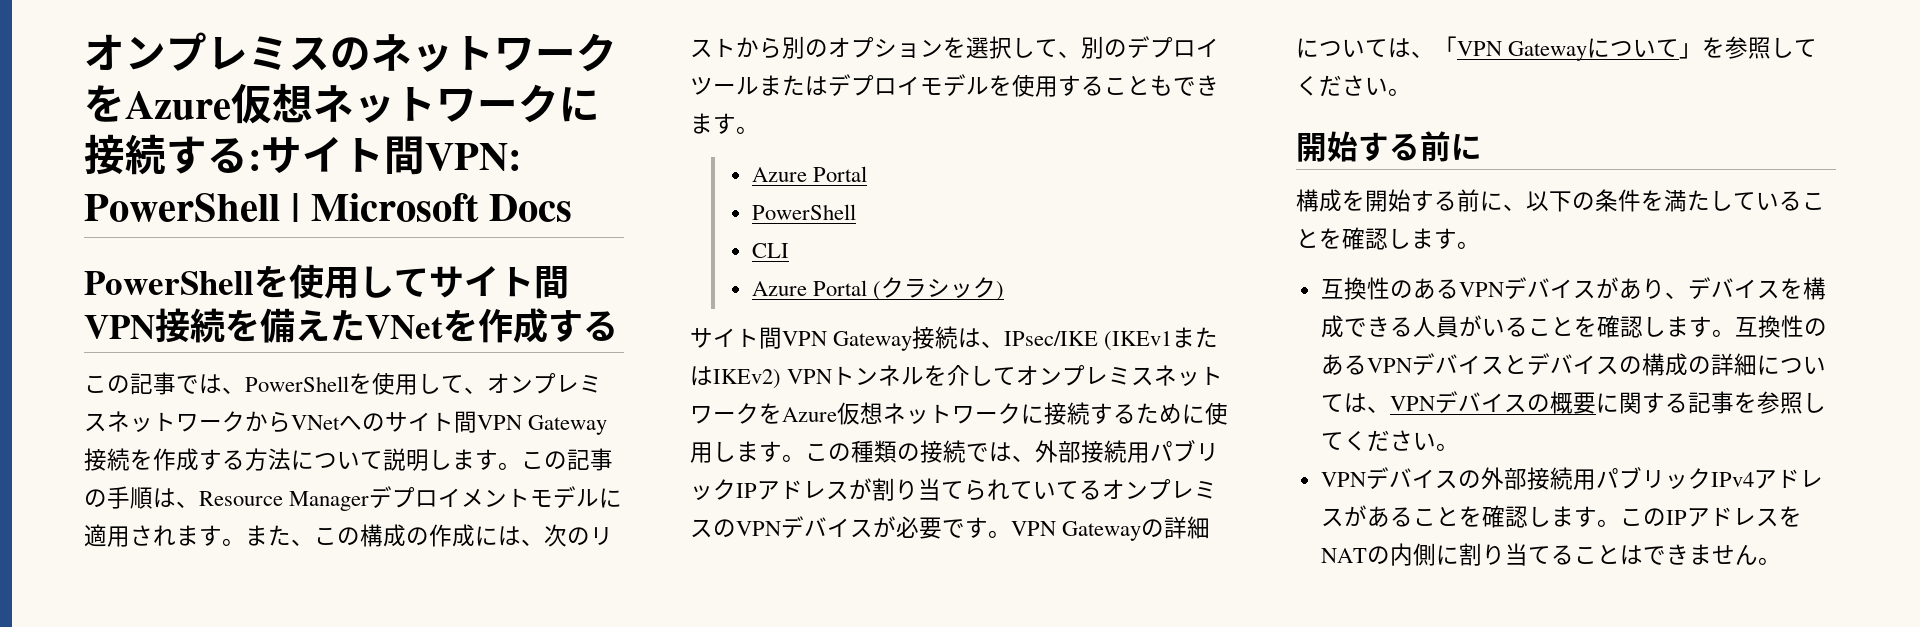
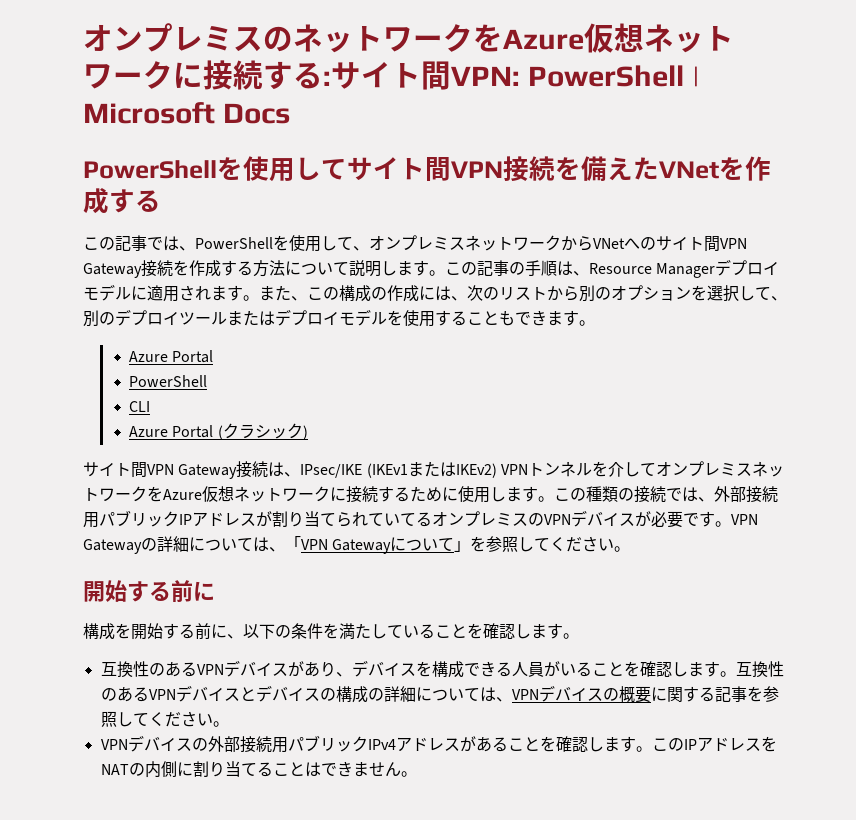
- この記事の手順は、Resource Managerデプロイメントモデルに適用されます。
+ この記事の手順は、Resource Managerデプロイモデルに適用されます。

